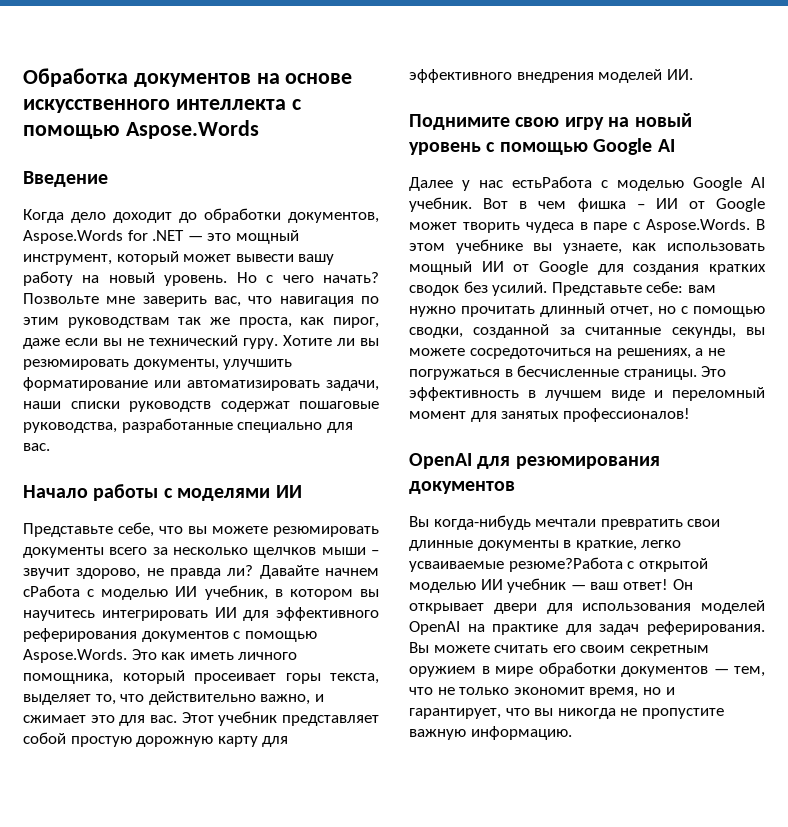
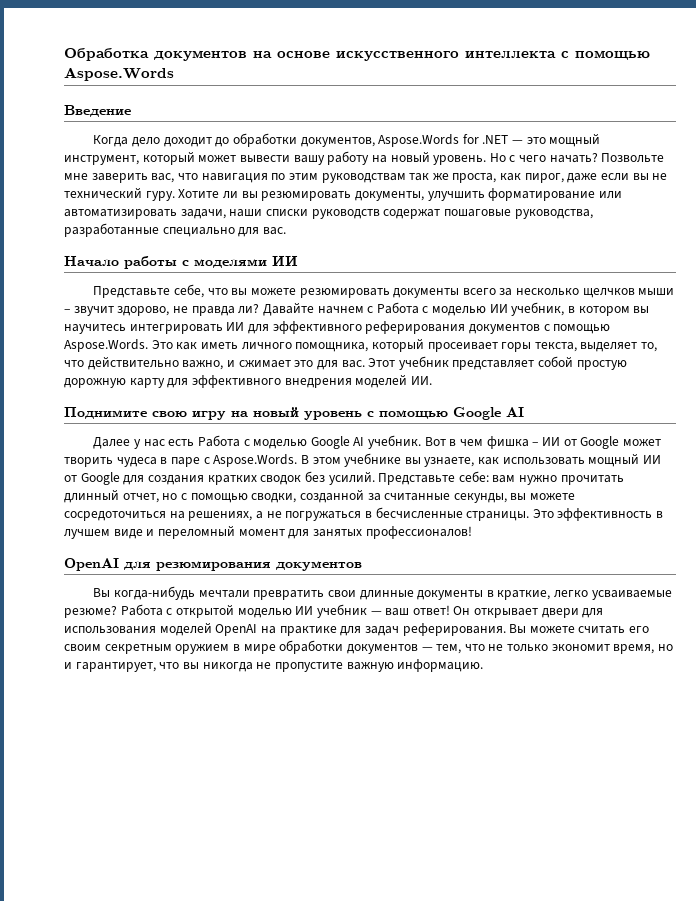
- Давайте начнем сРабота с моделью ИИ учебник, в котором вы научитесь интегрировать ИИ для эффективного реферирования документов с помощью Aspose.Words. Это как иметь личного помощника, который просеивает горы текста, выделяет то, что действительно важно, и сжимает это для вас.
+ Давайте начнем с Работа с моделью ИИ учебник, в котором вы научитесь интегрировать ИИ для эффективного реферирования документов с помощью Aspose.Words. Это как иметь личного помощника, который просеивает горы текста, выделяет то, что действительно важно, и сжимает это для вас.
- Далее у нас естьРабота с моделью Google AI учебник.
+ Далее у нас есть Работа с моделью Google AI учебник.
- Вы когда-нибудь мечтали превратить свои длинные документы в краткие, легко усваиваемые резюме?Работа с открытой моделью ИИ учебник — ваш ответ!
+ Вы когда-нибудь мечтали превратить свои длинные документы в краткие, легко усваиваемые резюме? Работа с открытой моделью ИИ учебник — ваш ответ!

